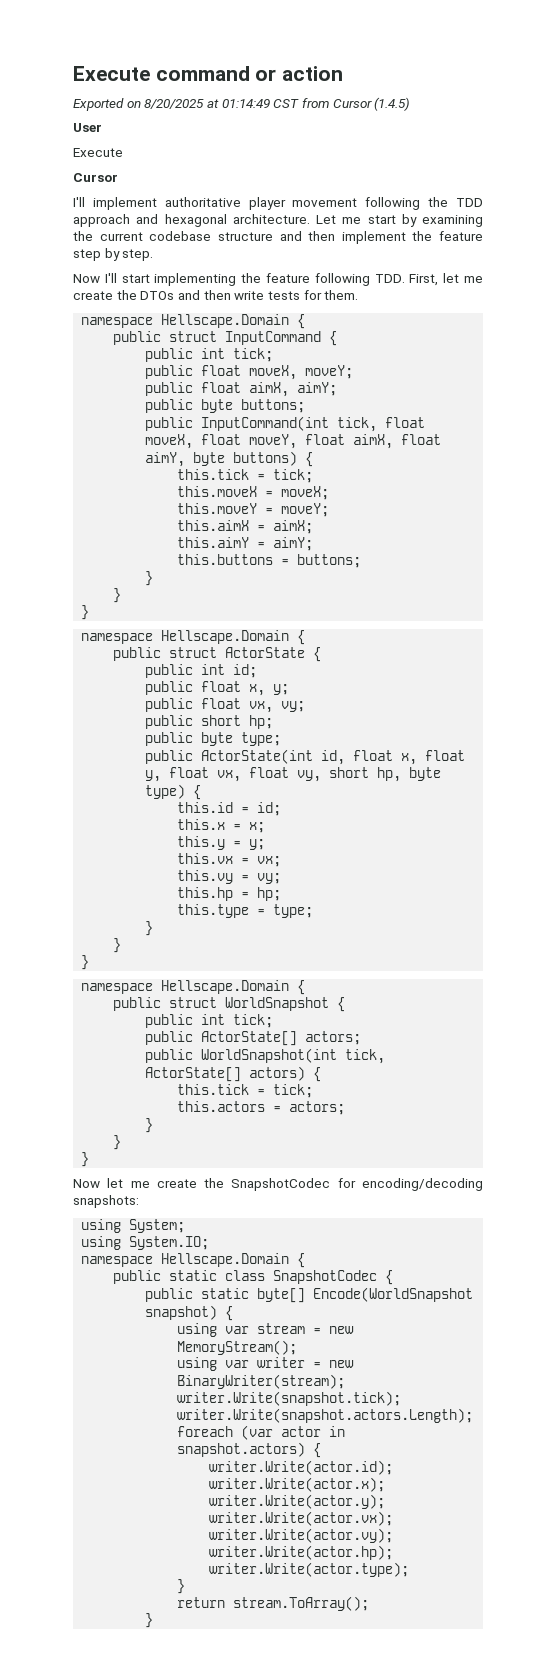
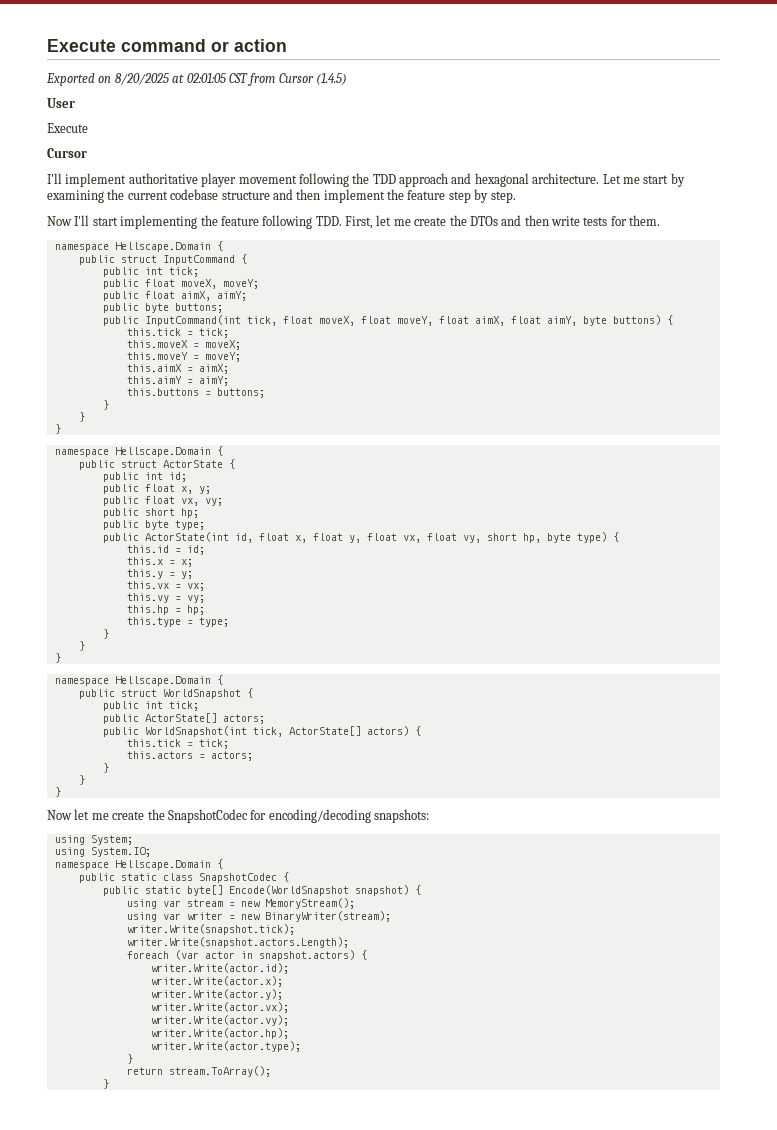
- Exported on 8/20/2025 at 01:14:49 CST from Cursor (1.4.5)
+ Exported on 8/20/2025 at 02:01:05 CST from Cursor (1.4.5)

